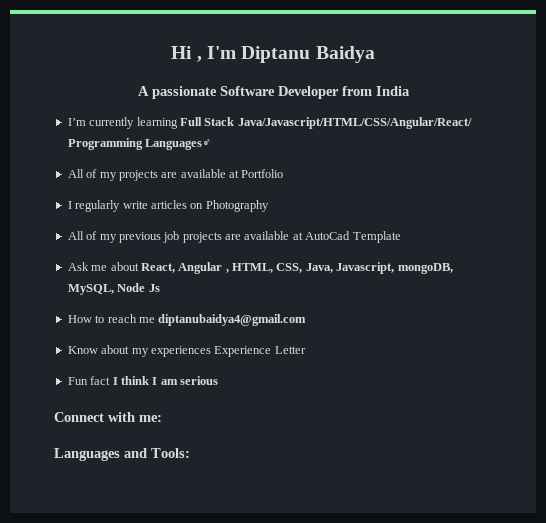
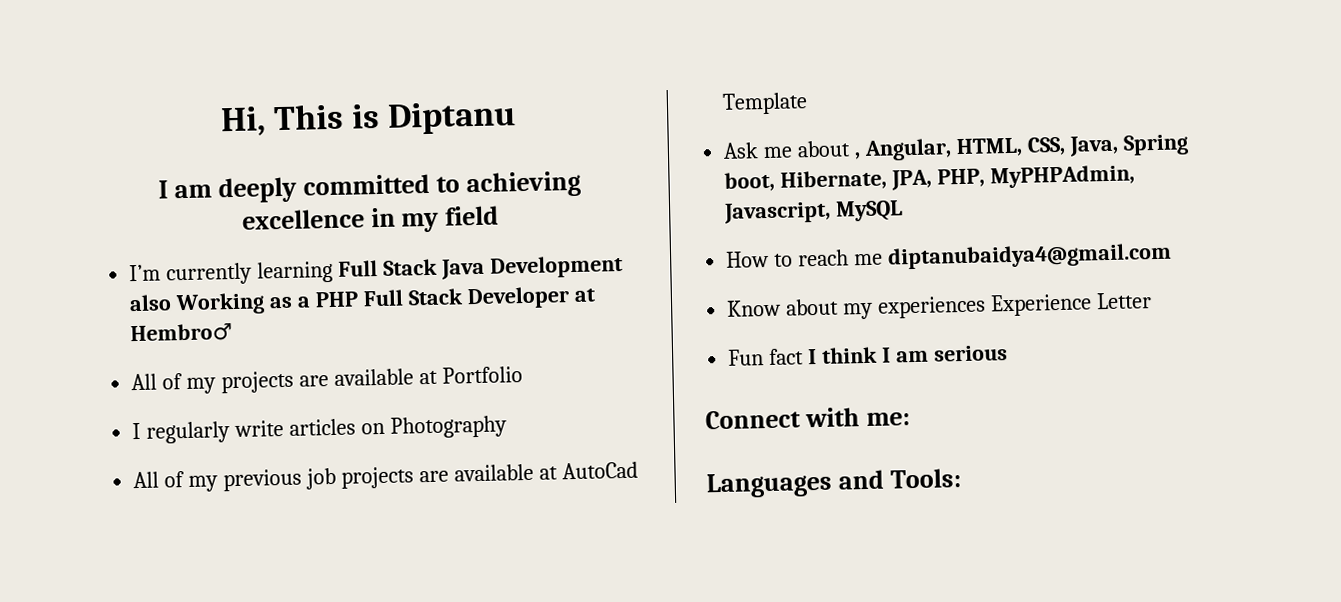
- Hi , I'm Diptanu Baidya
- A passionate Software Developer from India
+ Hi, This is Diptanu
+ I am deeply committed to achieving excellence in my field
- I’m currently learning Full Stack Java/Javascript/HTML/CSS/Angular/React/ Programming Languages♂
+ I’m currently learning Full Stack Java Development also Working as a PHP Full Stack Developer at Hembro♂
- Ask me about React, Angular , HTML, CSS, Java, Javascript, mongoDB, MySQL, Node Js
+ Ask me about , Angular, HTML, CSS, Java, Spring boot, Hibernate, JPA, PHP, MyPHPAdmin, Javascript, MySQL

